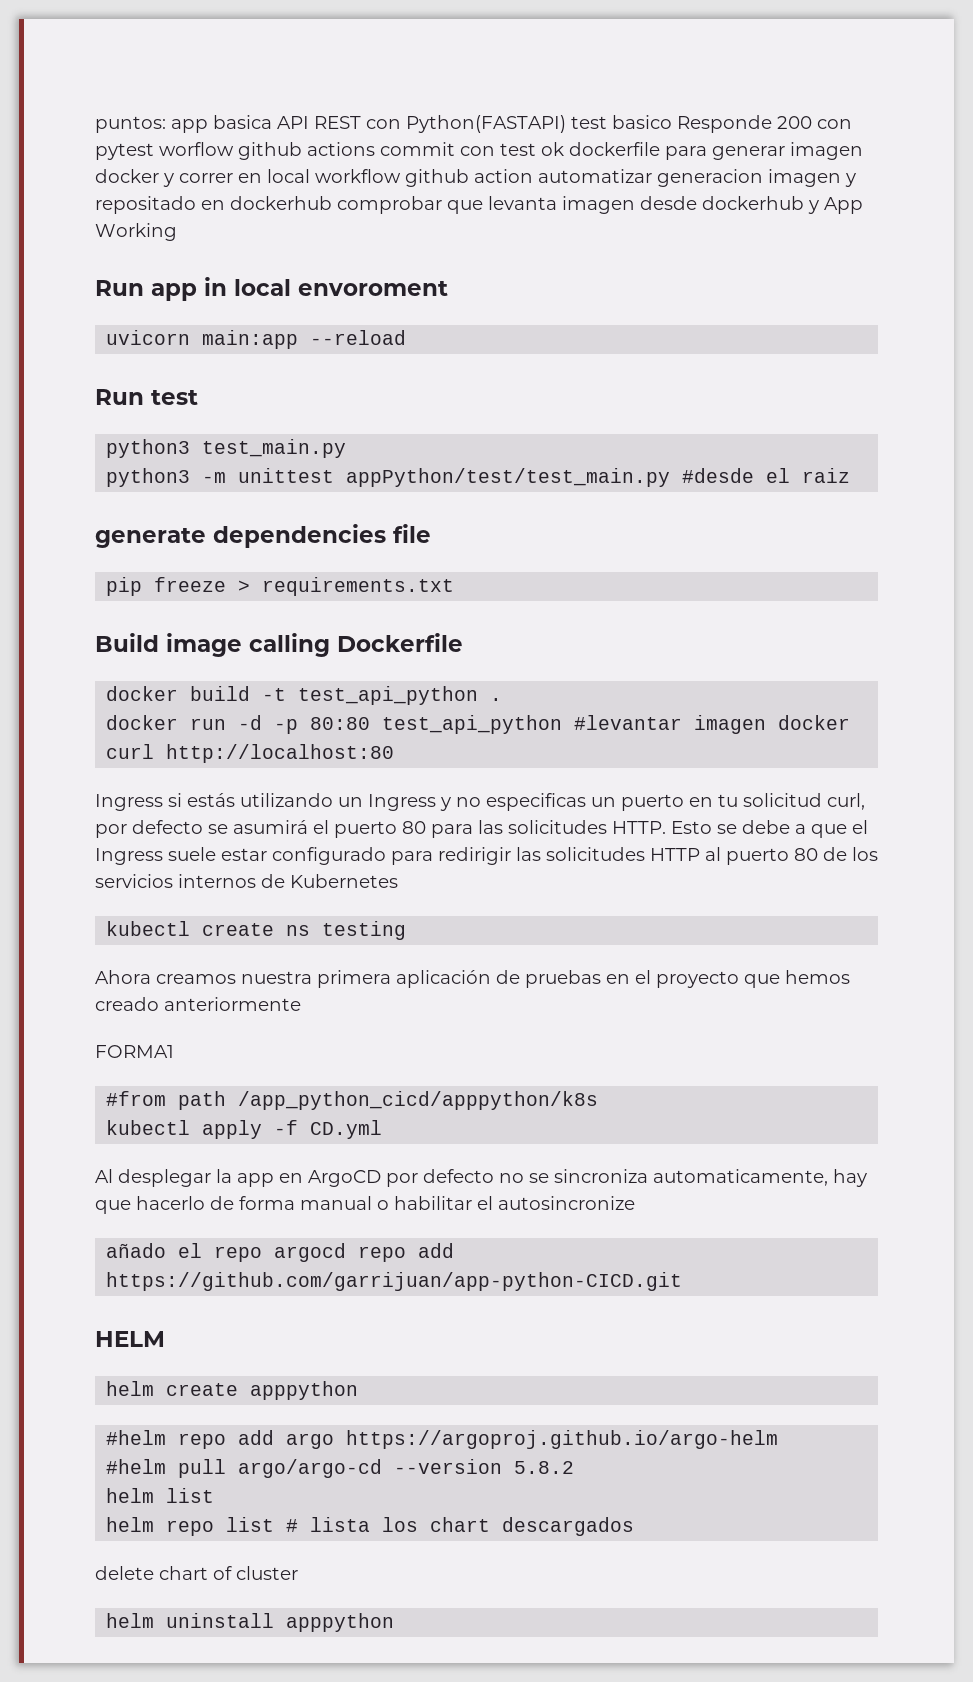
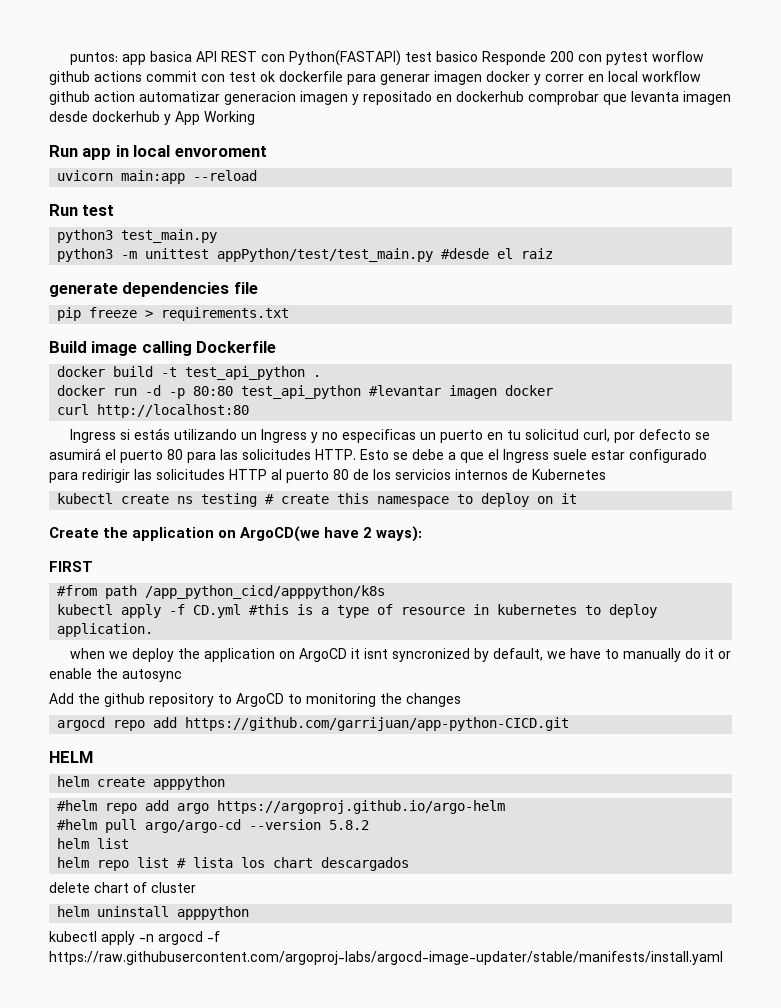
- kubectl create ns testing
- Ahora creamos nuestra primera aplicación de pruebas en el proyecto que hemos creado anteriormente
- FORMA1
+ kubectl create ns testing # create this namespace to deploy on it
+ Create the application on ArgoCD(we have 2 ways):
+ FIRST
- kubectl apply -f CD.yml
- Al desplegar la app en ArgoCD por defecto no se sincroniza automaticamente, hay que hacerlo de forma manual o habilitar el autosincronize
- añado el repo argocd repo add https://github.com/garrijuan/app-python-CICD.git
+ kubectl apply -f CD.yml #this is a type of resource in kubernetes to deploy application.
+ when we deploy the application on ArgoCD it isnt syncronized by default, we have to manually do it or enable the autosync
+ Add the github repository to ArgoCD to monitoring the changes
+ argocd repo add https://github.com/garrijuan/app-python-CICD.git
+ kubectl apply -n argocd -f https://raw.githubusercontent.com/argoproj-labs/argocd-image-updater/stable/manifests/install.yaml

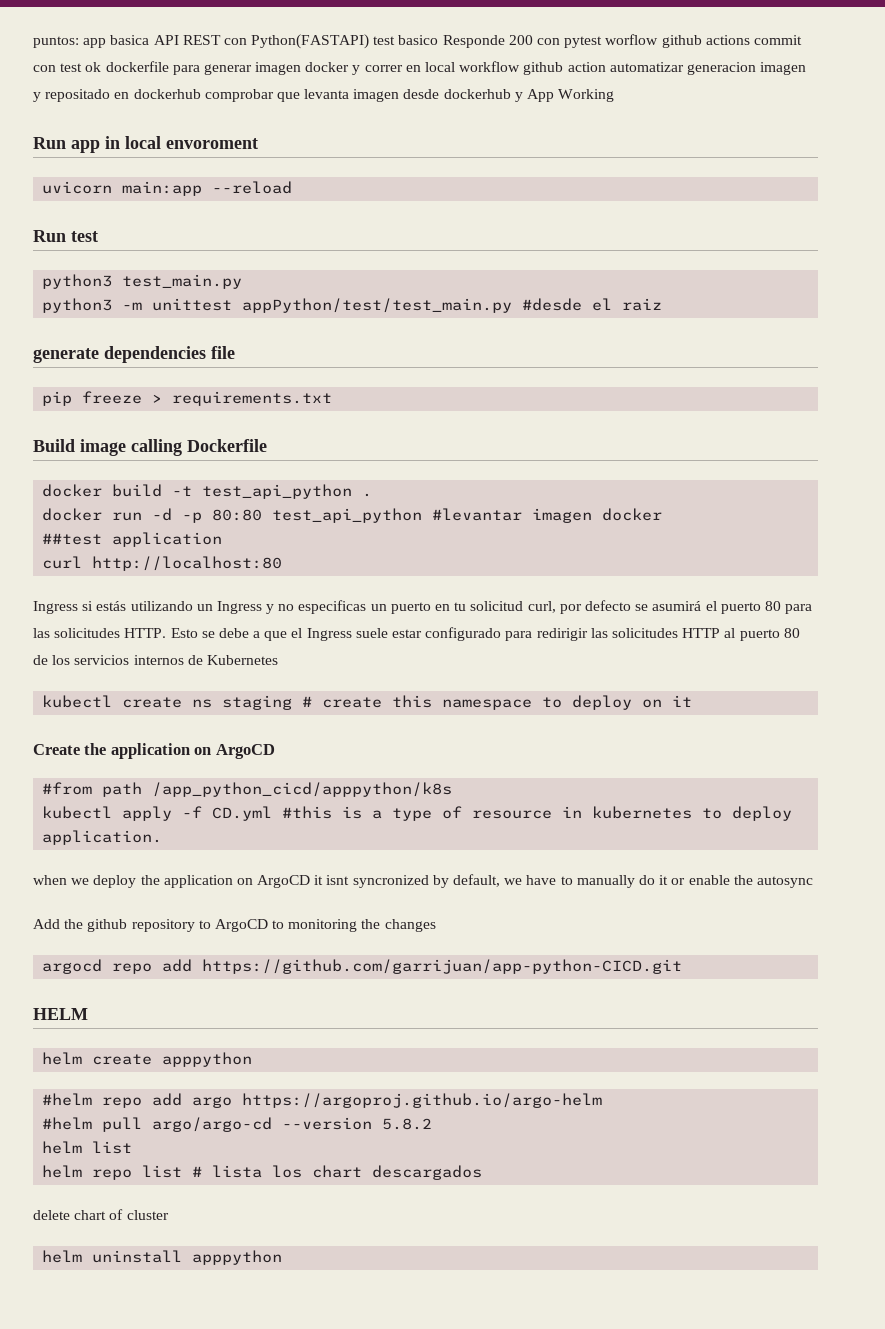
+ ##test application
- kubectl create ns testing # create this namespace to deploy on it
+ kubectl create ns staging # create this namespace to deploy on it
- Create the application on ArgoCD(we have 2 ways):
- FIRST
+ Create the application on ArgoCD
- kubectl apply -n argocd -f https://raw.githubusercontent.com/argoproj-labs/argocd-image-updater/stable/manifests/install.yaml

